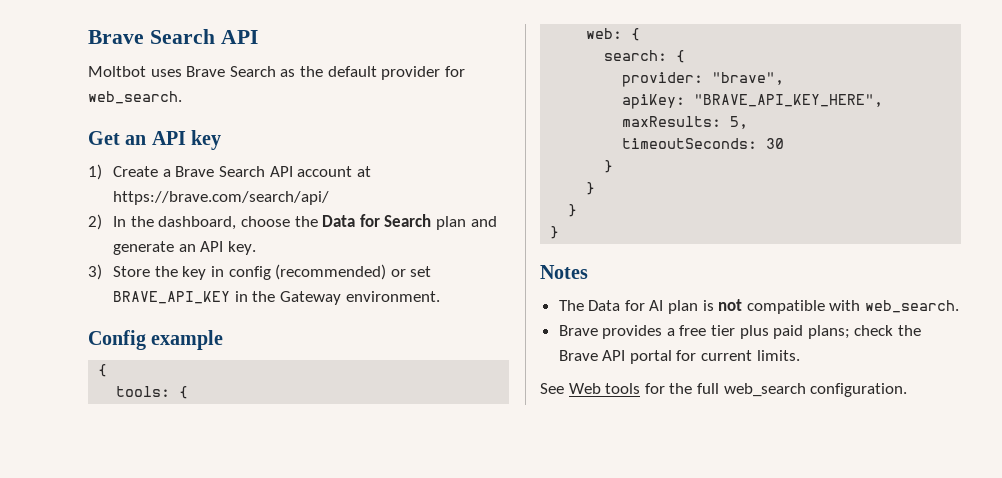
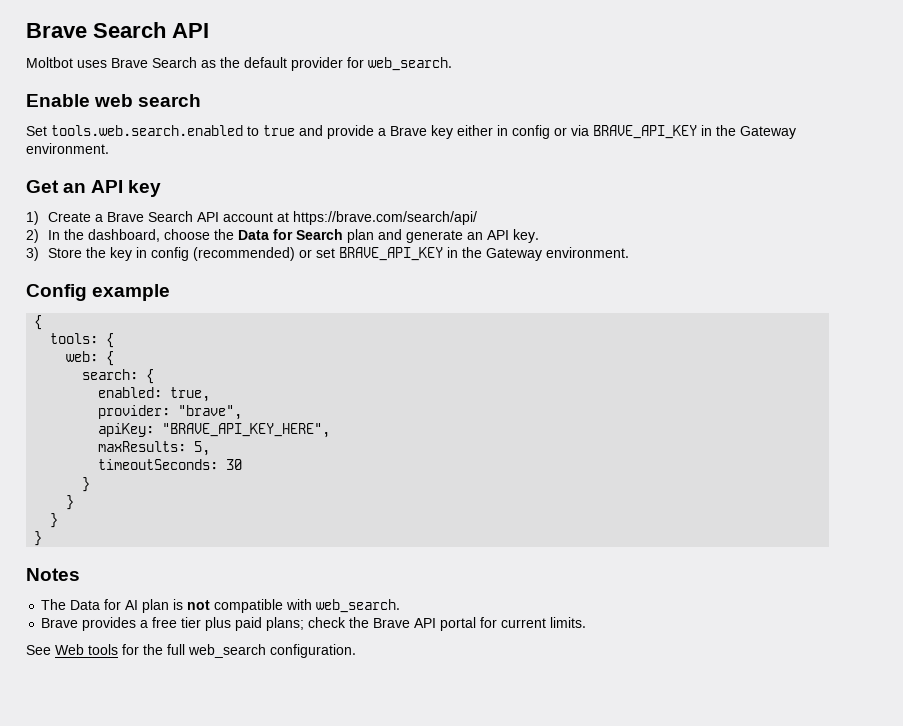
+ Enable web search
+ Set tools.web.search.enabled to true and provide a Brave key either in config or via BRAVE_API_KEY in the Gateway environment.
+ enabled: true,

